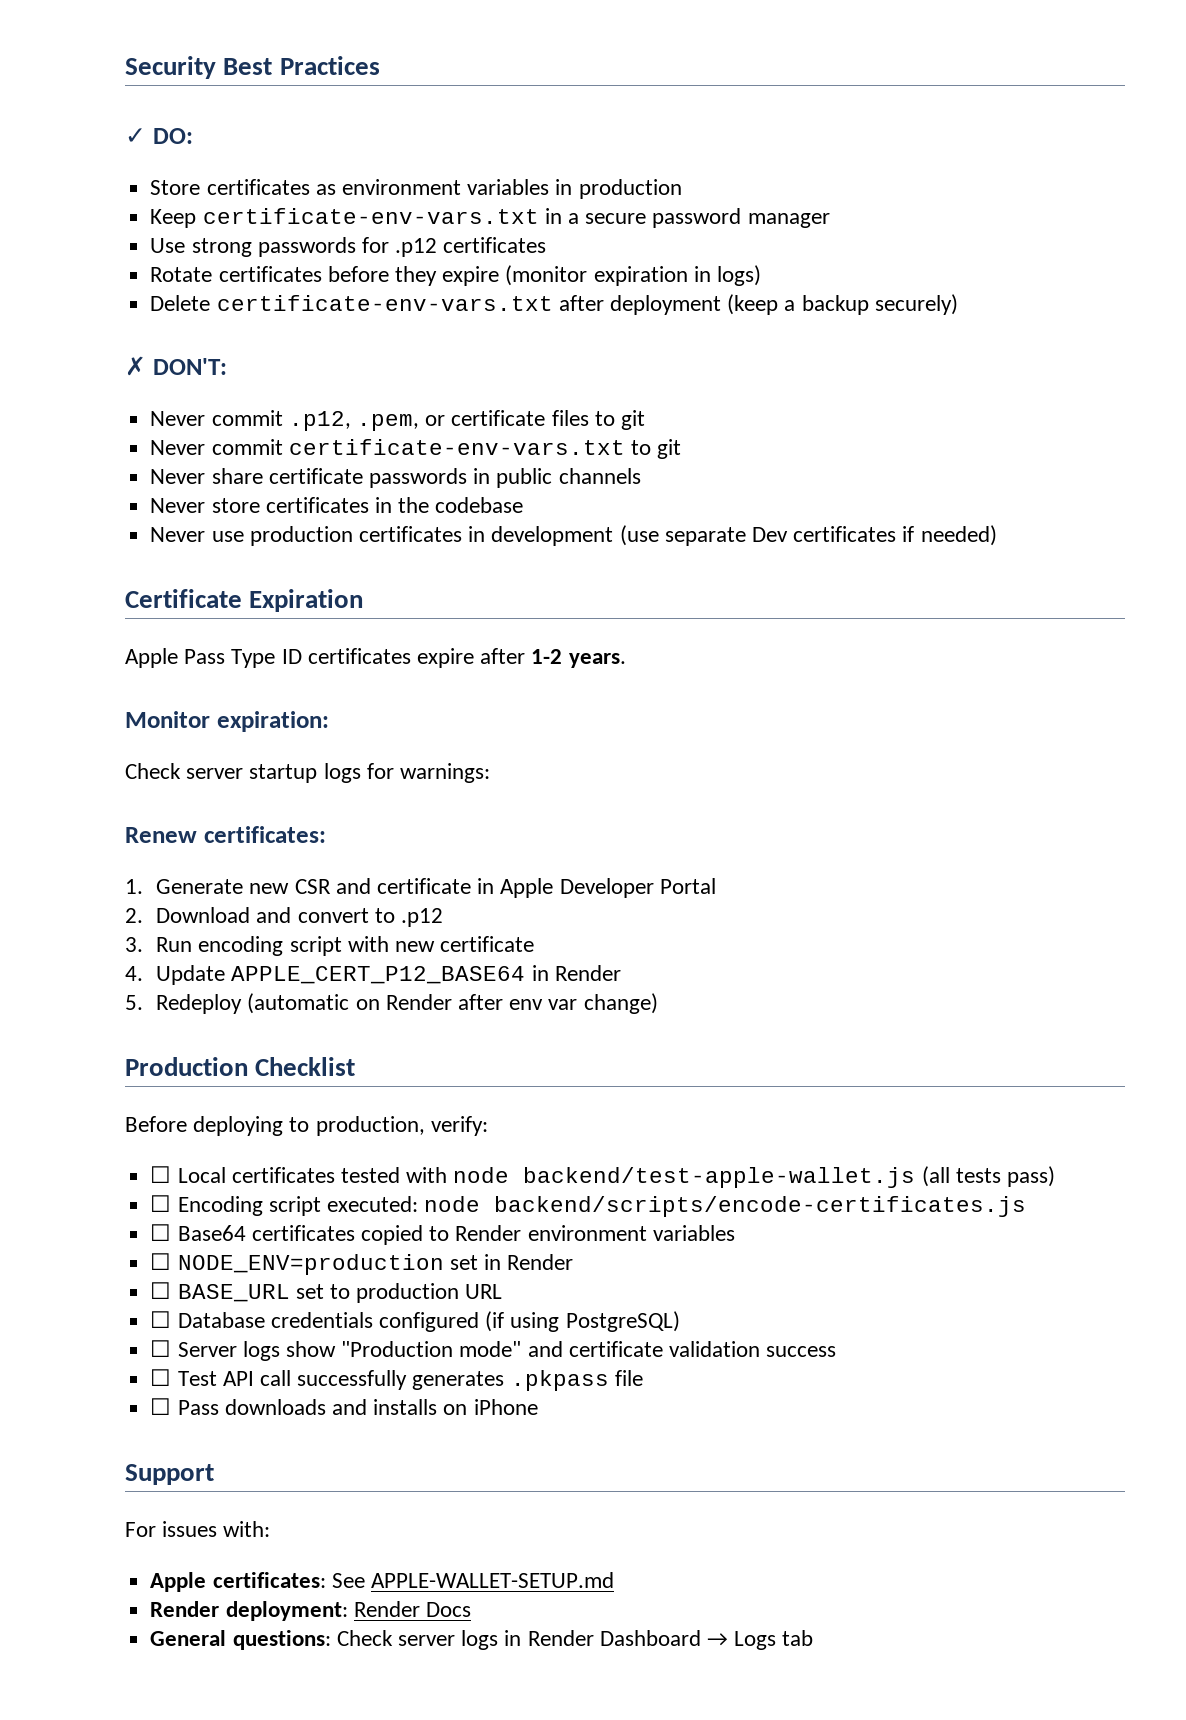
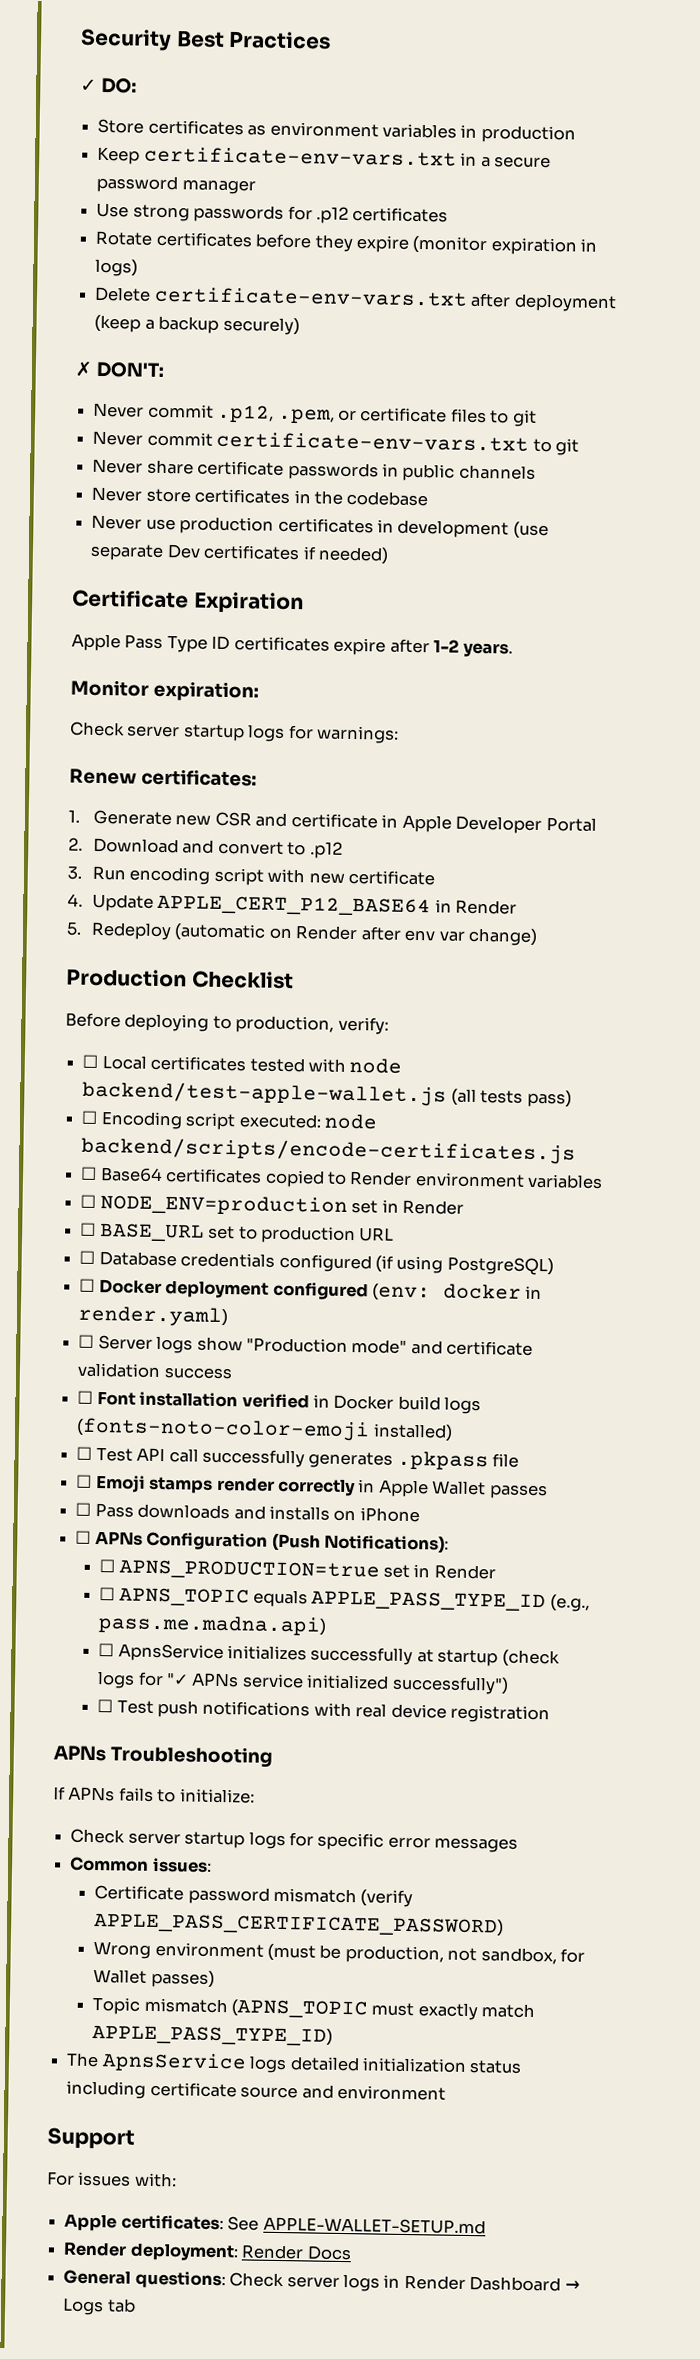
+ ☐ Docker deployment configured (env: docker in render.yaml)
+ ☐ Font installation verified in Docker build logs (fonts-noto-color-emoji installed)
+ ☐ Emoji stamps render correctly in Apple Wallet passes
+ ☐ APNs Configuration (Push Notifications):
+ ☐ APNS_PRODUCTION=true set in Render
+ ☐ APNS_TOPIC equals APPLE_PASS_TYPE_ID (e.g., pass.me.madna.api)
+ ☐ ApnsService initializes successfully at startup (check logs for "✓ APNs service initialized successfully")
+ ☐ Test push notifications with real device registration
+ APNs Troubleshooting
+ If APNs fails to initialize:
+ Check server startup logs for specific error messages
+ Common issues:
+ Certificate password mismatch (verify APPLE_PASS_CERTIFICATE_PASSWORD)
+ Wrong environment (must be production, not sandbox, for Wallet passes)
+ Topic mismatch (APNS_TOPIC must exactly match APPLE_PASS_TYPE_ID)
+ The ApnsService logs detailed initialization status including certificate source and environment

